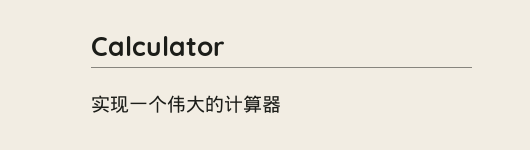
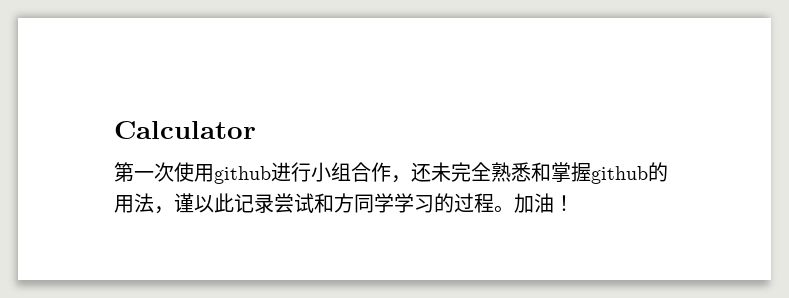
- 实现一个伟大的计算器
+ 第一次使用github进行小组合作，还未完全熟悉和掌握github的用法，谨以此记录尝试和方同学学习的过程。加油！

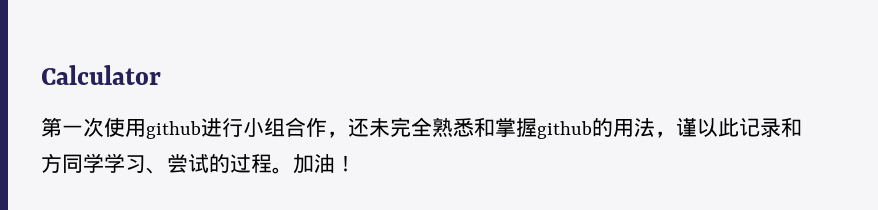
- 第一次使用github进行小组合作，还未完全熟悉和掌握github的用法，谨以此记录尝试和方同学学习的过程。
+ 第一次使用github进行小组合作，还未完全熟悉和掌握github的用法，谨以此记录和方同学学习、尝试的过程。

